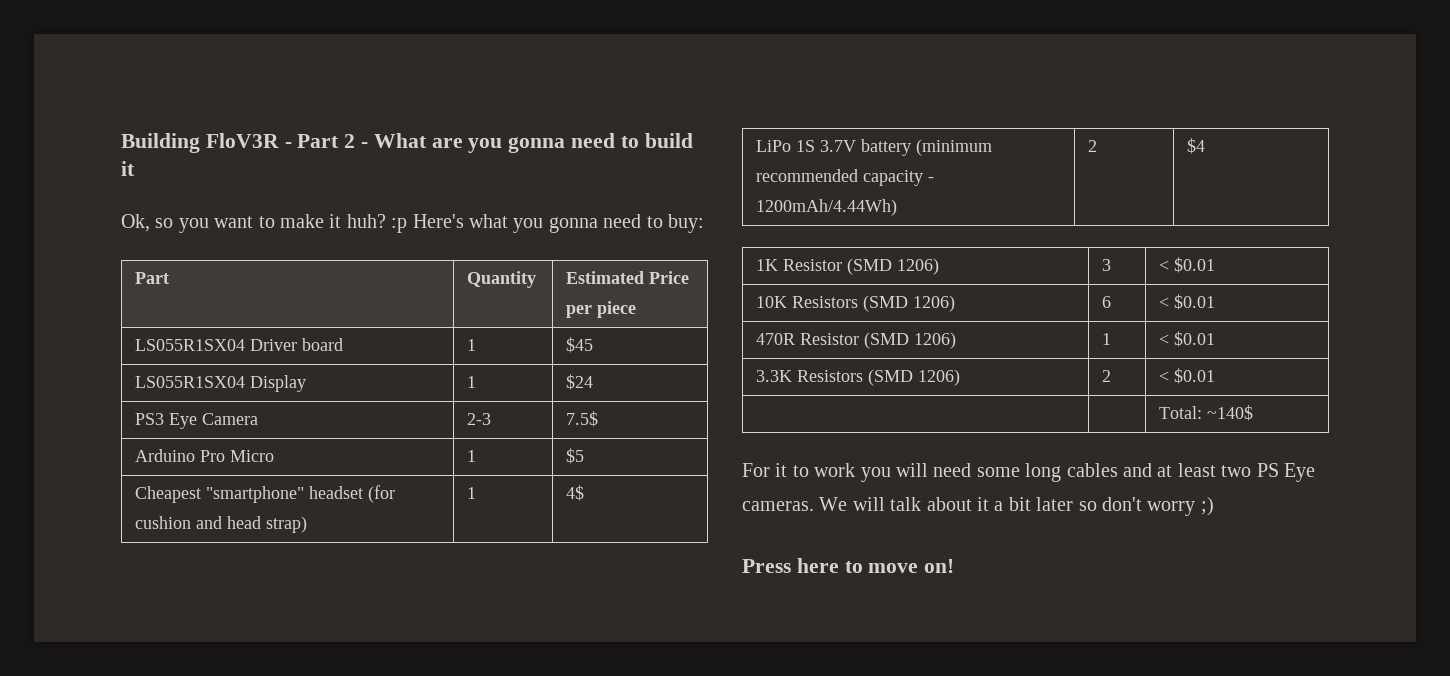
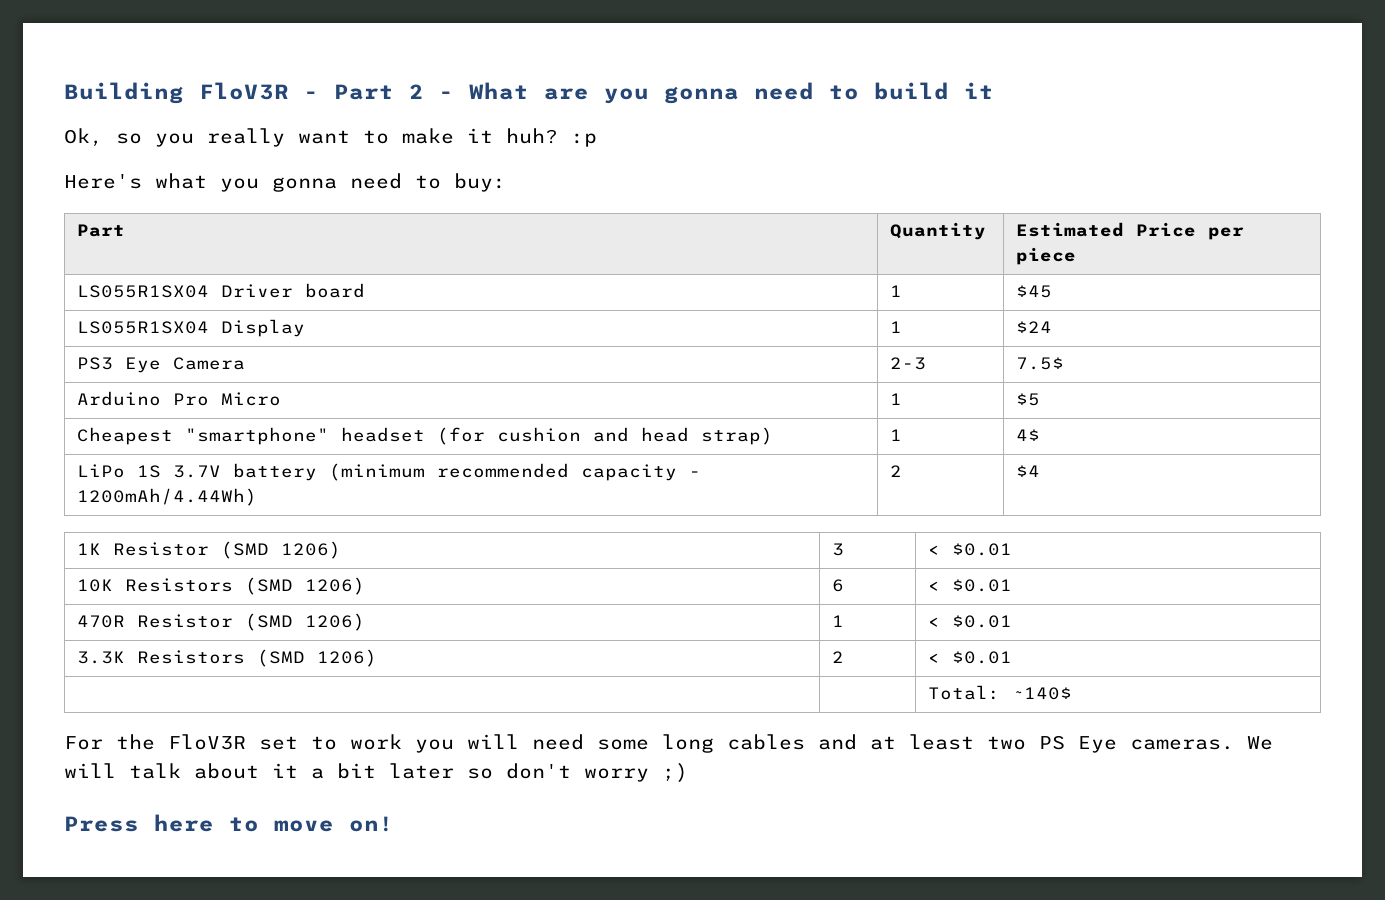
- Ok, so you want to make it huh? :p Here's what you gonna need to buy:
+ Ok, so you really want to make it huh? :p
+ Here's what you gonna need to buy:
- For it to work you will need some long cables and at least two PS Eye cameras.
+ For the FloV3R set to work you will need some long cables and at least two PS Eye cameras.

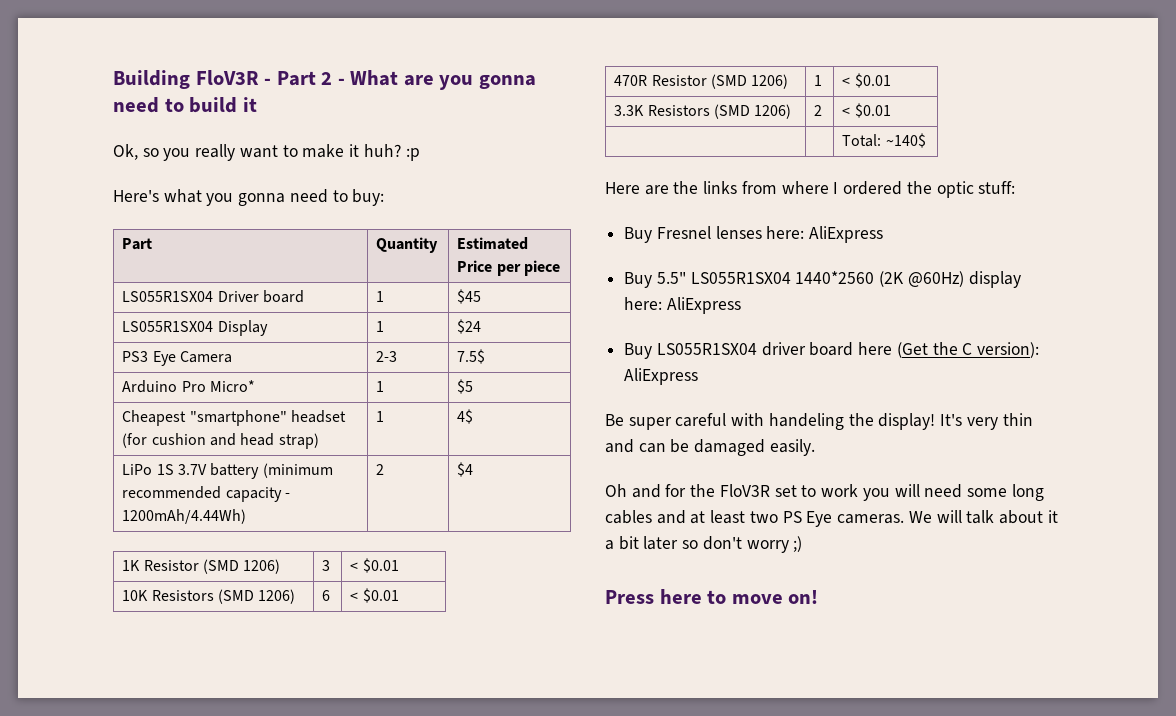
- Arduino Pro Micro | 1 | $5
+ Arduino Pro Micro* | 1 | $5
- For the FloV3R set to work you will need some long cables and at least two PS Eye cameras.
+ Here are the links from where I ordered the optic stuff:
+ Buy Fresnel lenses here: AliExpress
+ Buy 5.5" LS055R1SX04 1440*2560 (2K @60Hz) display here: AliExpress
+ Buy LS055R1SX04 driver board here (Get the C version): AliExpress
+ Be super careful with handeling the display! It's very thin and can be damaged easily.
+ Oh and for the FloV3R set to work you will need some long cables and at least two PS Eye cameras.

